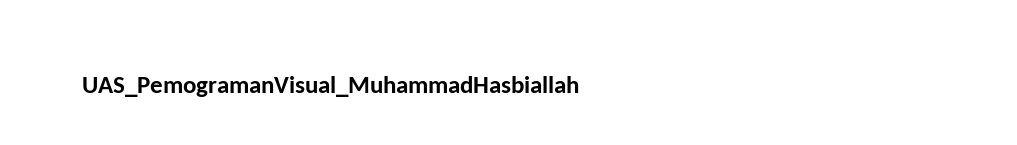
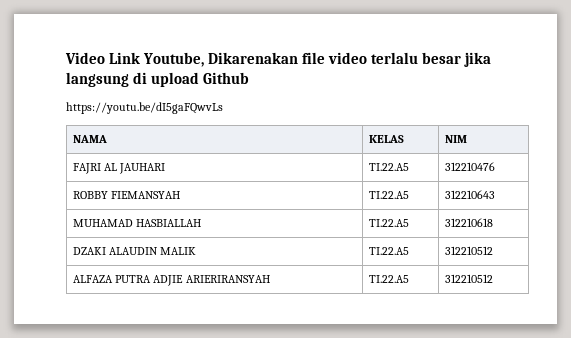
- UAS_PemogramanVisual_MuhammadHasbiallah
+ Video Link Youtube, Dikarenakan file video terlalu besar jika langsung di upload Github
+ https://youtu.be/dI5gaFQwvLs
+ NAMA | KELAS | NIM
+ FAJRI AL JAUHARI | TI.22.A5 | 312210476
+ ROBBY FIEMANSYAH | TI.22.A5 | 312210643
+ MUHAMAD HASBIALLAH | TI.22.A5 | 312210618
+ DZAKI ALAUDIN MALIK | TI.22.A5 | 312210512
+ ALFAZA PUTRA ADJIE ARIERIRANSYAH | TI.22.A5 | 312210512

